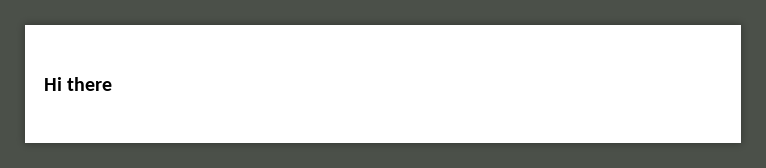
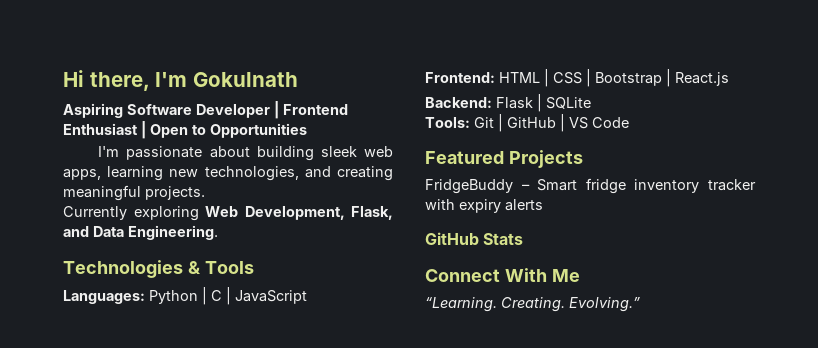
- Hi there
+ Hi there, I'm Gokulnath
+ Aspiring Software Developer | Frontend Enthusiast | Open to Opportunities
+ I'm passionate about building sleek web apps, learning new technologies, and creating meaningful projects.
+ Currently exploring Web Development, Flask, and Data Engineering.
+ Technologies & Tools
+ Languages: Python | C | JavaScript
+ Frontend: HTML | CSS | Bootstrap | React.js
+ Backend: Flask | SQLite
+ Tools: Git | GitHub | VS Code
+ Featured Projects
+ FridgeBuddy – Smart fridge inventory tracker with expiry alerts
+ GitHub Stats
+ Connect With Me
+ “Learning. Creating. Evolving.”

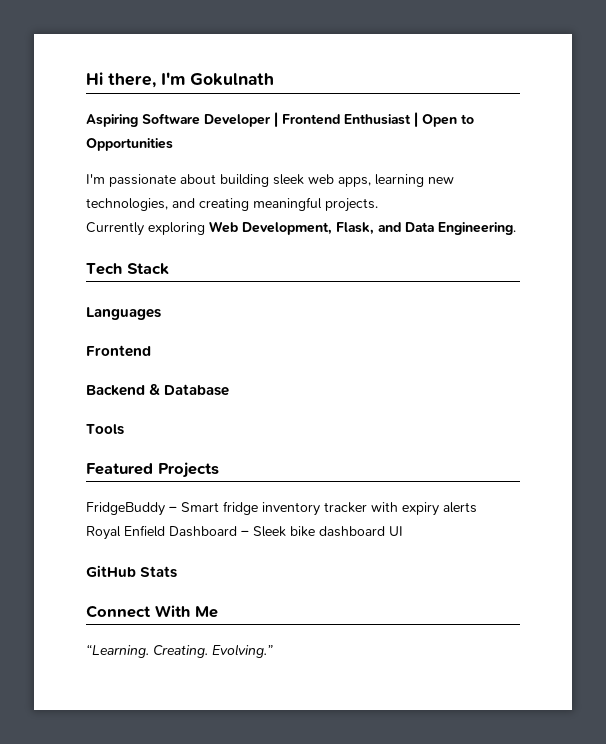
- Technologies & Tools
- Languages: Python | C | JavaScript
- Frontend: HTML | CSS | Bootstrap | React.js
- Backend: Flask | SQLite
- Tools: Git | GitHub | VS Code
+ Tech Stack
+ Languages
+ Frontend
+ Backend & Database
+ Tools
+ Royal Enfield Dashboard – Sleek bike dashboard UI

